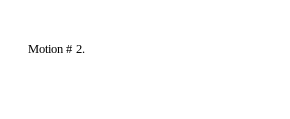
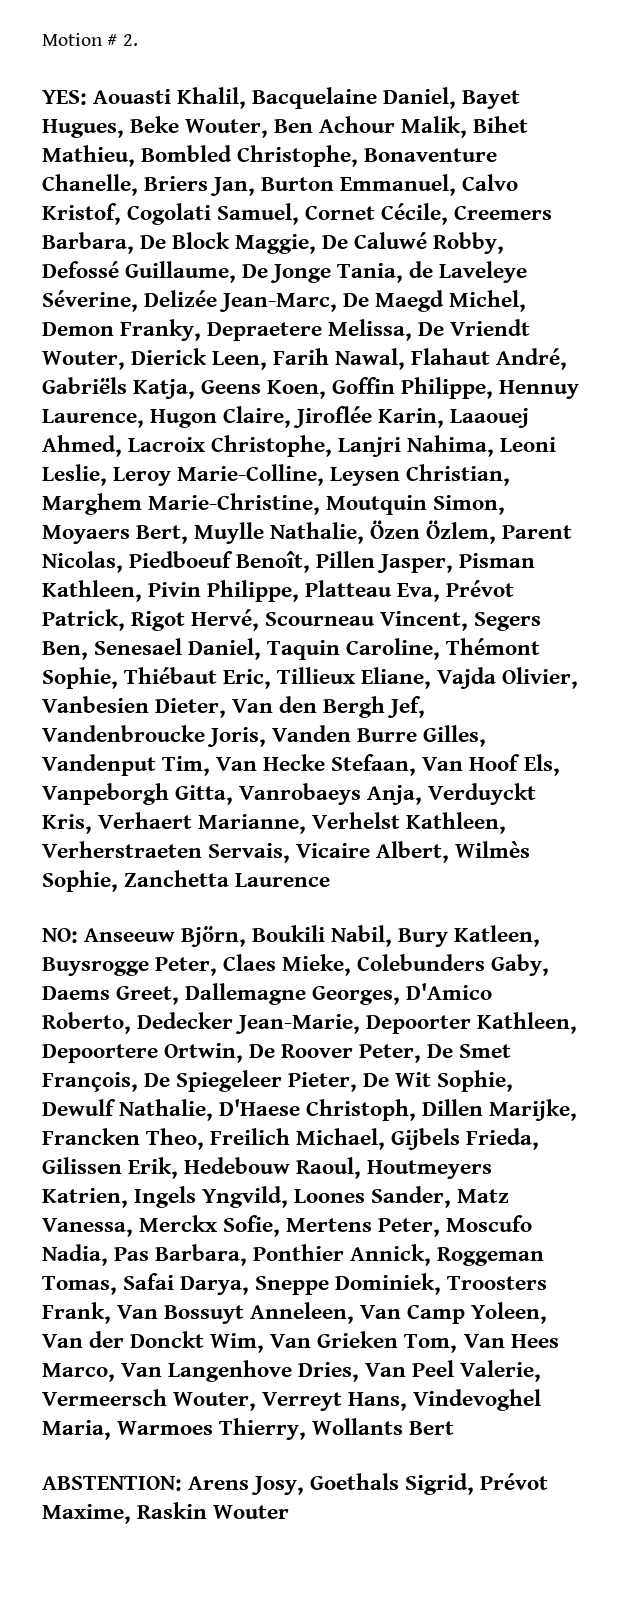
+ YES: Aouasti Khalil, Bacquelaine Daniel, Bayet Hugues, Beke Wouter, Ben Achour Malik, Bihet Mathieu, Bombled Christophe, Bonaventure Chanelle, Briers Jan, Burton Emmanuel, Calvo Kristof, Cogolati Samuel, Cornet Cécile, Creemers Barbara, De Block Maggie, De Caluwé Robby, Defossé Guillaume, De Jonge Tania, de Laveleye Séverine, Delizée Jean-Marc, De Maegd Michel, Demon Franky, Depraetere Melissa, De Vriendt Wouter, Dierick Leen, Farih Nawal, Flahaut André, Gabriëls Katja, Geens Koen, Goffin Philippe, Hennuy Laurence, Hugon Claire, Jiroflée Karin, Laaouej Ahmed, Lacroix Christophe, Lanjri Nahima, Leoni Leslie, Leroy Marie-Colline, Leysen Christian, Marghem Marie-Christine, Moutquin Simon, Moyaers Bert, Muylle Nathalie, Özen Özlem, Parent Nicolas, Piedboeuf Benoît, Pillen Jasper, Pisman Kathleen, Pivin Philippe, Platteau Eva, Prévot Patrick, Rigot Hervé, Scourneau Vincent, Segers Ben, Senesael Daniel, Taquin Caroline, Thémont Sophie, Thiébaut Eric, Tillieux Eliane, Vajda Olivier, Vanbesien Dieter, Van den Bergh Jef, Vandenbroucke Joris, Vanden Burre Gilles, Vandenput Tim, Van Hecke Stefaan, Van Hoof Els, Vanpeborgh Gitta, Vanrobaeys Anja, Verduyckt Kris, Verhaert Marianne, Verhelst Kathleen, Verherstraeten Servais, Vicaire Albert, Wilmès Sophie, Zanchetta Laurence
+ NO: Anseeuw Björn, Boukili Nabil, Bury Katleen, Buysrogge Peter, Claes Mieke, Colebunders Gaby, Daems Greet, Dallemagne Georges, D'Amico Roberto, Dedecker Jean-Marie, Depoorter Kathleen, Depoortere Ortwin, De Roover Peter, De Smet François, De Spiegeleer Pieter, De Wit Sophie, Dewulf Nathalie, D'Haese Christoph, Dillen Marijke, Francken Theo, Freilich Michael, Gijbels Frieda, Gilissen Erik, Hedebouw Raoul, Houtmeyers Katrien, Ingels Yngvild, Loones Sander, Matz Vanessa, Merckx Sofie, Mertens Peter, Moscufo Nadia, Pas Barbara, Ponthier Annick, Roggeman Tomas, Safai Darya, Sneppe Dominiek, Troosters Frank, Van Bossuyt Anneleen, Van Camp Yoleen, Van der Donckt Wim, Van Grieken Tom, Van Hees Marco, Van Langenhove Dries, Van Peel Valerie, Vermeersch Wouter, Verreyt Hans, Vindevoghel Maria, Warmoes Thierry, Wollants Bert
+ ABSTENTION: Arens Josy, Goethals Sigrid, Prévot Maxime, Raskin Wouter

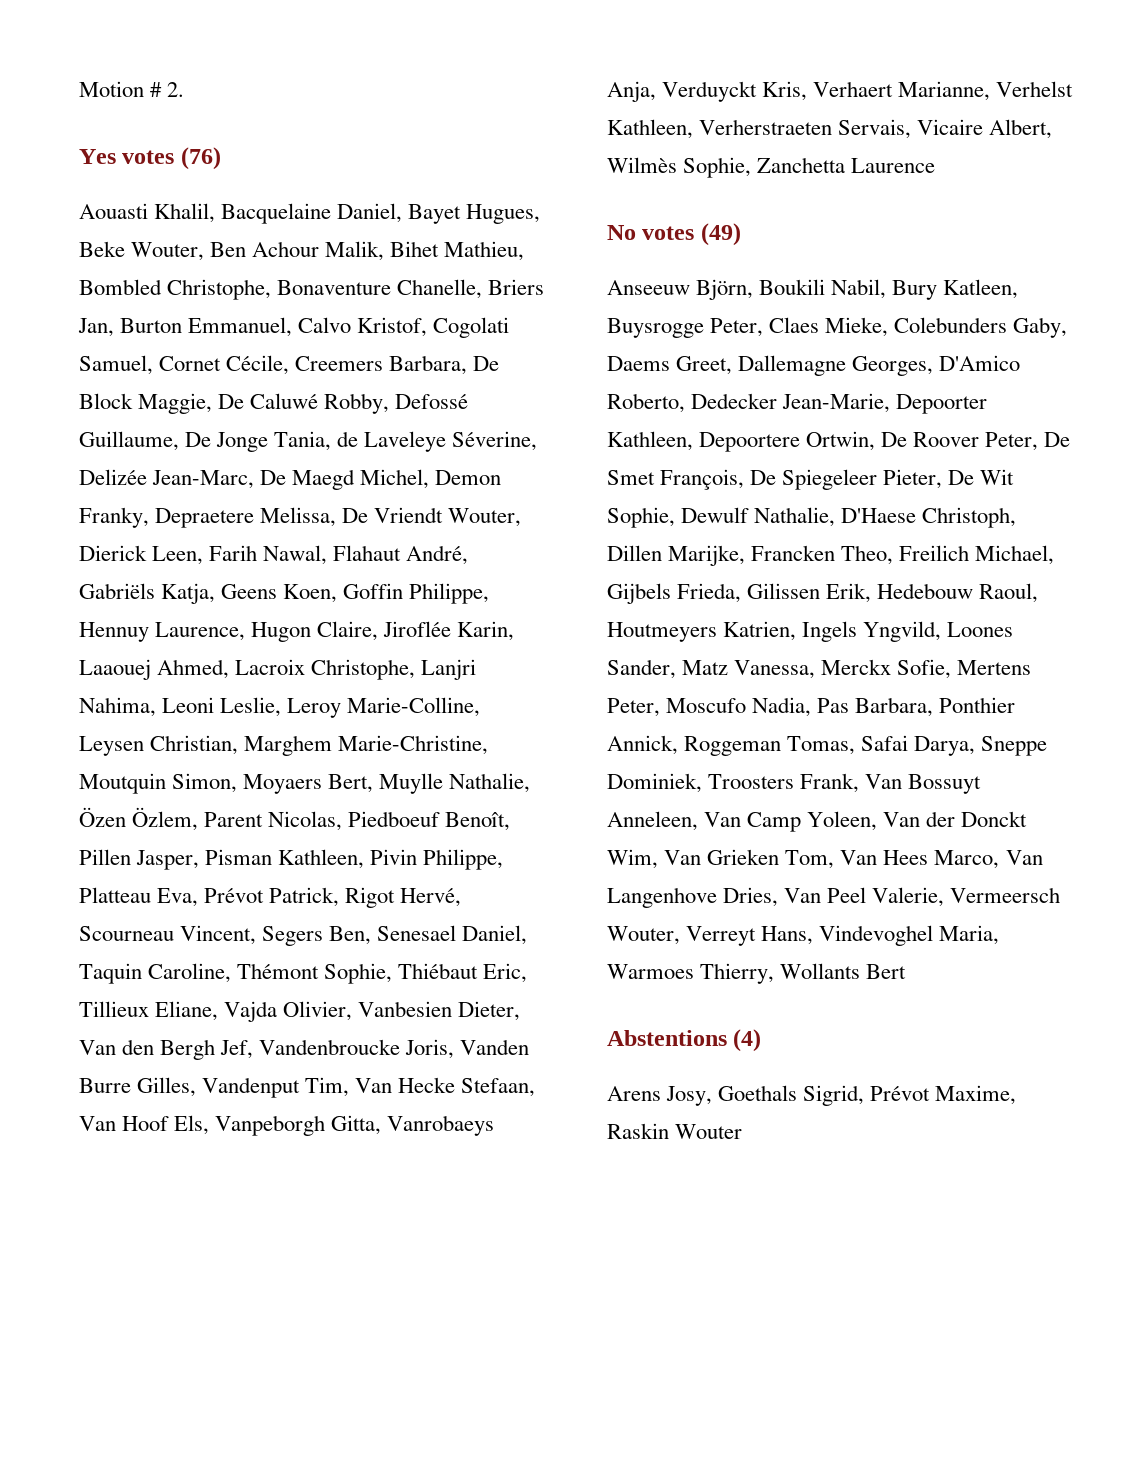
- YES: Aouasti Khalil, Bacquelaine Daniel, Bayet Hugues, Beke Wouter, Ben Achour Malik, Bihet Mathieu, Bombled Christophe, Bonaventure Chanelle, Briers Jan, Burton Emmanuel, Calvo Kristof, Cogolati Samuel, Cornet Cécile, Creemers Barbara, De Block Maggie, De Caluwé Robby, Defossé Guillaume, De Jonge Tania, de Laveleye Séverine, Delizée Jean-Marc, De Maegd Michel, Demon Franky, Depraetere Melissa, De Vriendt Wouter, Dierick Leen, Farih Nawal, Flahaut André, Gabriëls Katja, Geens Koen, Goffin Philippe, Hennuy Laurence, Hugon Claire, Jiroflée Karin, Laaouej Ahmed, Lacroix Christophe, Lanjri Nahima, Leoni Leslie, Leroy Marie-Colline, Leysen Christian, Marghem Marie-Christine, Moutquin Simon, Moyaers Bert, Muylle Nathalie, Özen Özlem, Parent Nicolas, Piedboeuf Benoît, Pillen Jasper, Pisman Kathleen, Pivin Philippe, Platteau Eva, Prévot Patrick, Rigot Hervé, Scourneau Vincent, Segers Ben, Senesael Daniel, Taquin Caroline, Thémont Sophie, Thiébaut Eric, Tillieux Eliane, Vajda Olivier, Vanbesien Dieter, Van den Bergh Jef, Vandenbroucke Joris, Vanden Burre Gilles, Vandenput Tim, Van Hecke Stefaan, Van Hoof Els, Vanpeborgh Gitta, Vanrobaeys Anja, Verduyckt Kris, Verhaert Marianne, Verhelst Kathleen, Verherstraeten Servais, Vicaire Albert, Wilmès Sophie, Zanchetta Laurence
+ Yes votes (76)
+ Aouasti Khalil, Bacquelaine Daniel, Bayet Hugues, Beke Wouter, Ben Achour Malik, Bihet Mathieu, Bombled Christophe, Bonaventure Chanelle, Briers Jan, Burton Emmanuel, Calvo Kristof, Cogolati Samuel, Cornet Cécile, Creemers Barbara, De Block Maggie, De Caluwé Robby, Defossé Guillaume, De Jonge Tania, de Laveleye Séverine, Delizée Jean-Marc, De Maegd Michel, Demon Franky, Depraetere Melissa, De Vriendt Wouter, Dierick Leen, Farih Nawal, Flahaut André, Gabriëls Katja, Geens Koen, Goffin Philippe, Hennuy Laurence, Hugon Claire, Jiroflée Karin, Laaouej Ahmed, Lacroix Christophe, Lanjri Nahima, Leoni Leslie, Leroy Marie-Colline, Leysen Christian, Marghem Marie-Christine, Moutquin Simon, Moyaers Bert, Muylle Nathalie, Özen Özlem, Parent Nicolas, Piedboeuf Benoît, Pillen Jasper, Pisman Kathleen, Pivin Philippe, Platteau Eva, Prévot Patrick, Rigot Hervé, Scourneau Vincent, Segers Ben, Senesael Daniel, Taquin Caroline, Thémont Sophie, Thiébaut Eric, Tillieux Eliane, Vajda Olivier, Vanbesien Dieter, Van den Bergh Jef, Vandenbroucke Joris, Vanden Burre Gilles, Vandenput Tim, Van Hecke Stefaan, Van Hoof Els, Vanpeborgh Gitta, Vanrobaeys Anja, Verduyckt Kris, Verhaert Marianne, Verhelst Kathleen, Verherstraeten Servais, Vicaire Albert, Wilmès Sophie, Zanchetta Laurence
- NO: Anseeuw Björn, Boukili Nabil, Bury Katleen, Buysrogge Peter, Claes Mieke, Colebunders Gaby, Daems Greet, Dallemagne Georges, D'Amico Roberto, Dedecker Jean-Marie, Depoorter Kathleen, Depoortere Ortwin, De Roover Peter, De Smet François, De Spiegeleer Pieter, De Wit Sophie, Dewulf Nathalie, D'Haese Christoph, Dillen Marijke, Francken Theo, Freilich Michael, Gijbels Frieda, Gilissen Erik, Hedebouw Raoul, Houtmeyers Katrien, Ingels Yngvild, Loones Sander, Matz Vanessa, Merckx Sofie, Mertens Peter, Moscufo Nadia, Pas Barbara, Ponthier Annick, Roggeman Tomas, Safai Darya, Sneppe Dominiek, Troosters Frank, Van Bossuyt Anneleen, Van Camp Yoleen, Van der Donckt Wim, Van Grieken Tom, Van Hees Marco, Van Langenhove Dries, Van Peel Valerie, Vermeersch Wouter, Verreyt Hans, Vindevoghel Maria, Warmoes Thierry, Wollants Bert
+ No votes (49)
+ Anseeuw Björn, Boukili Nabil, Bury Katleen, Buysrogge Peter, Claes Mieke, Colebunders Gaby, Daems Greet, Dallemagne Georges, D'Amico Roberto, Dedecker Jean-Marie, Depoorter Kathleen, Depoortere Ortwin, De Roover Peter, De Smet François, De Spiegeleer Pieter, De Wit Sophie, Dewulf Nathalie, D'Haese Christoph, Dillen Marijke, Francken Theo, Freilich Michael, Gijbels Frieda, Gilissen Erik, Hedebouw Raoul, Houtmeyers Katrien, Ingels Yngvild, Loones Sander, Matz Vanessa, Merckx Sofie, Mertens Peter, Moscufo Nadia, Pas Barbara, Ponthier Annick, Roggeman Tomas, Safai Darya, Sneppe Dominiek, Troosters Frank, Van Bossuyt Anneleen, Van Camp Yoleen, Van der Donckt Wim, Van Grieken Tom, Van Hees Marco, Van Langenhove Dries, Van Peel Valerie, Vermeersch Wouter, Verreyt Hans, Vindevoghel Maria, Warmoes Thierry, Wollants Bert
- ABSTENTION: Arens Josy, Goethals Sigrid, Prévot Maxime, Raskin Wouter
+ Abstentions (4)
+ Arens Josy, Goethals Sigrid, Prévot Maxime, Raskin Wouter

